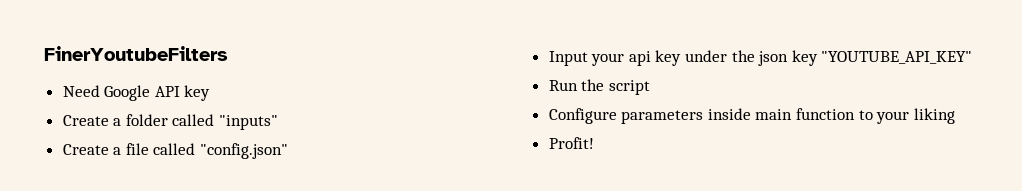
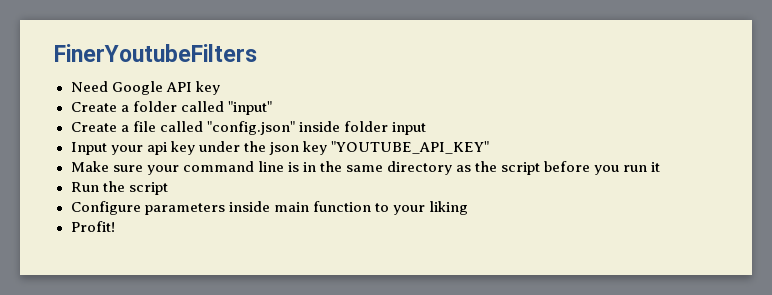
- Create a folder called "inputs"
+ Create a folder called "input"
- Create a file called "config.json"
+ Create a file called "config.json" inside folder input
+ Make sure your command line is in the same directory as the script before you run it

